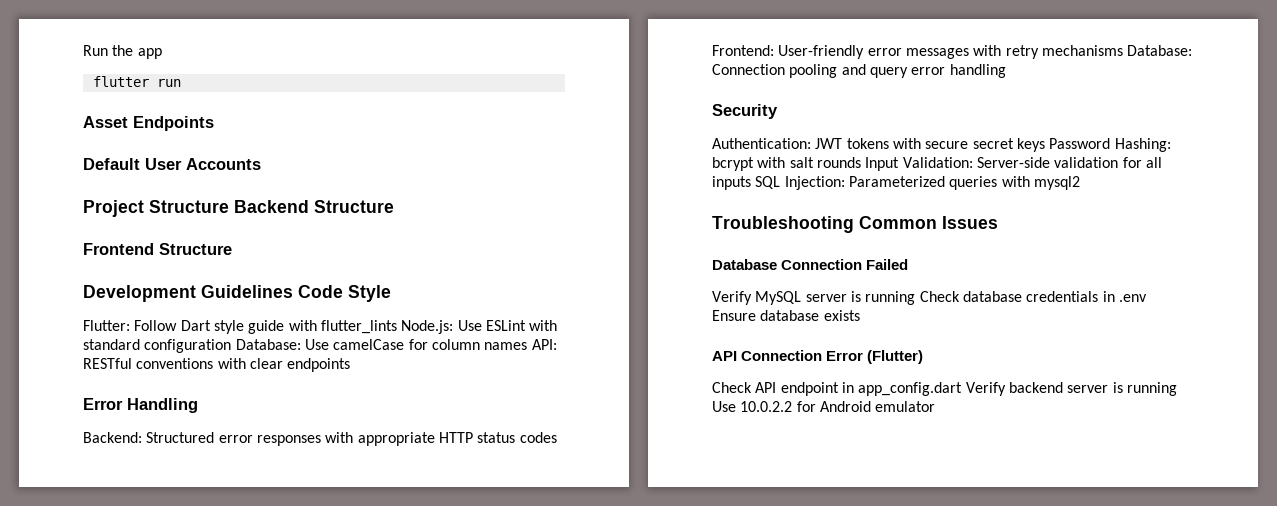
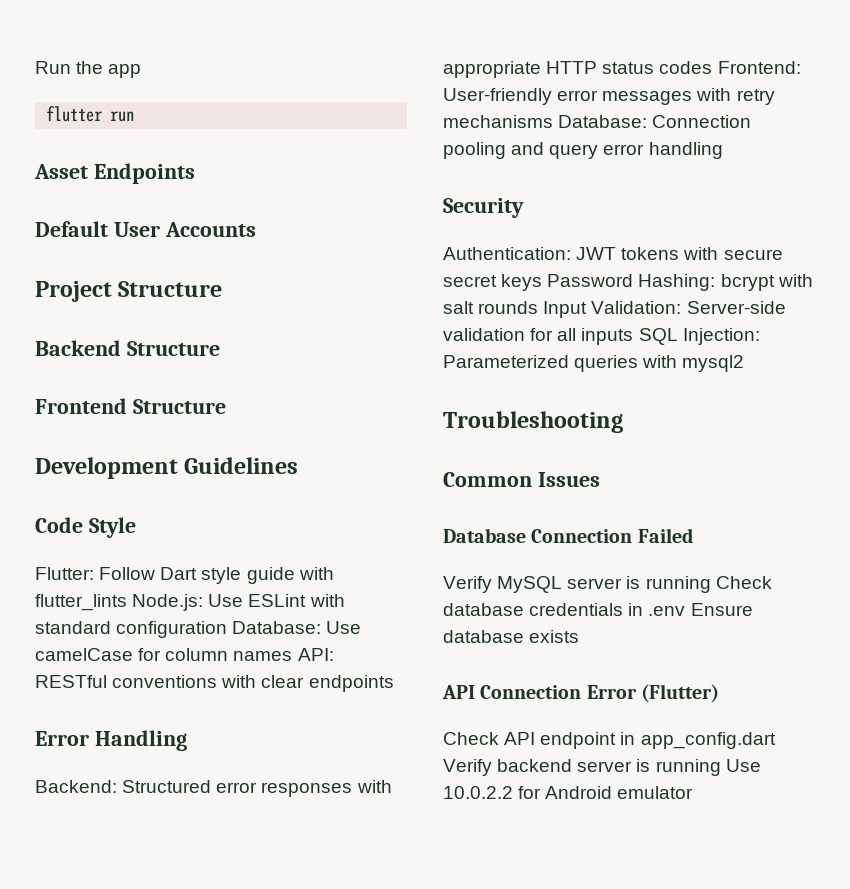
- Project Structure Backend Structure
+ Project Structure
+ Backend Structure
- Development Guidelines Code Style
+ Development Guidelines
+ Code Style
- Troubleshooting Common Issues
+ Troubleshooting
+ Common Issues

